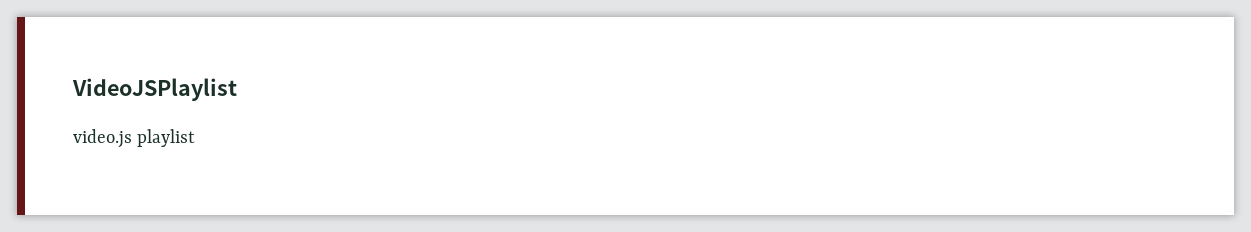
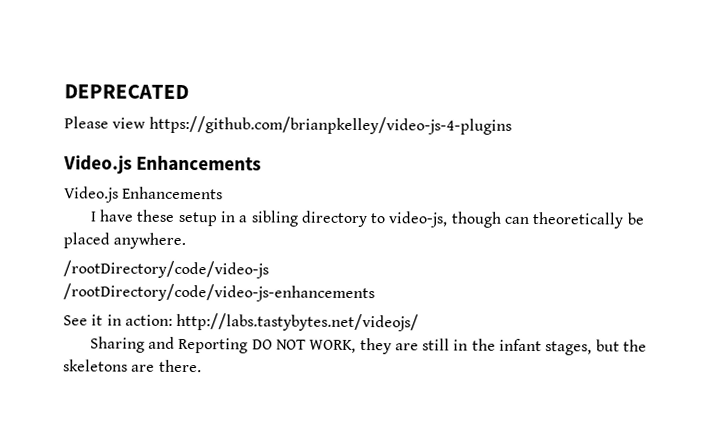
- VideoJSPlaylist
- video.js playlist
+ DEPRECATED
+ Please view https://github.com/brianpkelley/video-js-4-plugins
+ Video.js Enhancements
+ Video.js Enhancements
+ I have these setup in a sibling directory to video-js, though can theoretically be placed anywhere.
+ /rootDirectory/code/video-js
+ /rootDirectory/code/video-js-enhancements
+ See it in action: http://labs.tastybytes.net/videojs/
+ Sharing and Reporting DO NOT WORK, they are still in the infant stages, but the skeletons are there.

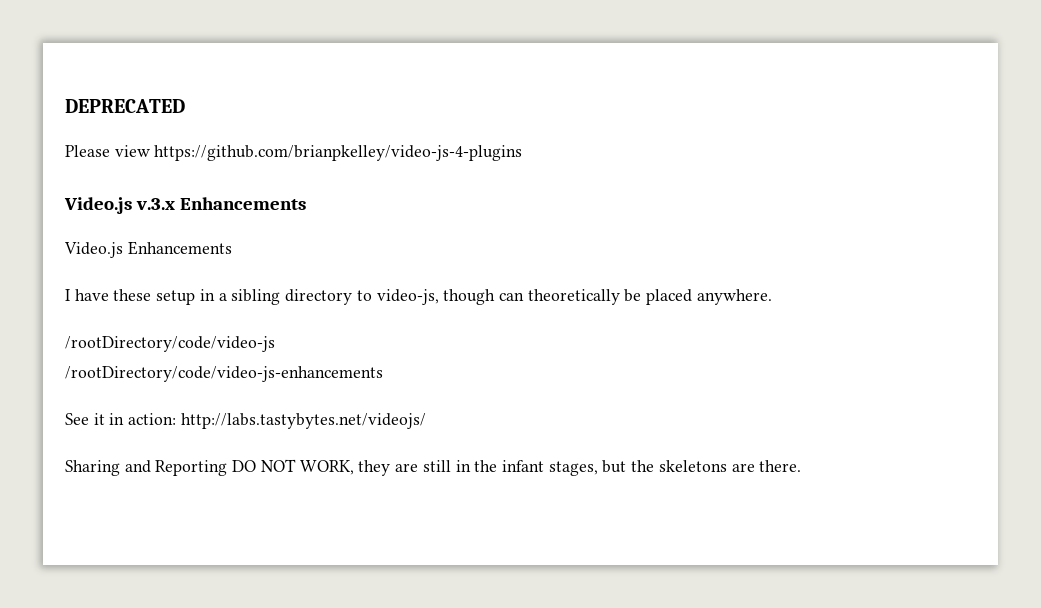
  Please view https://github.com/brianpkelley/video-js-4-plugins
- Video.js Enhancements
+ Video.js v.3.x Enhancements

